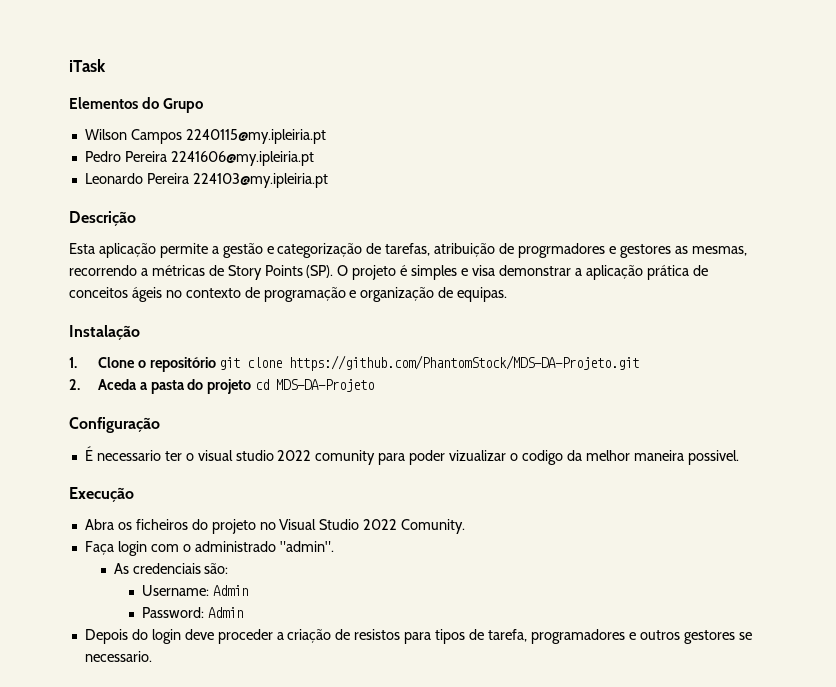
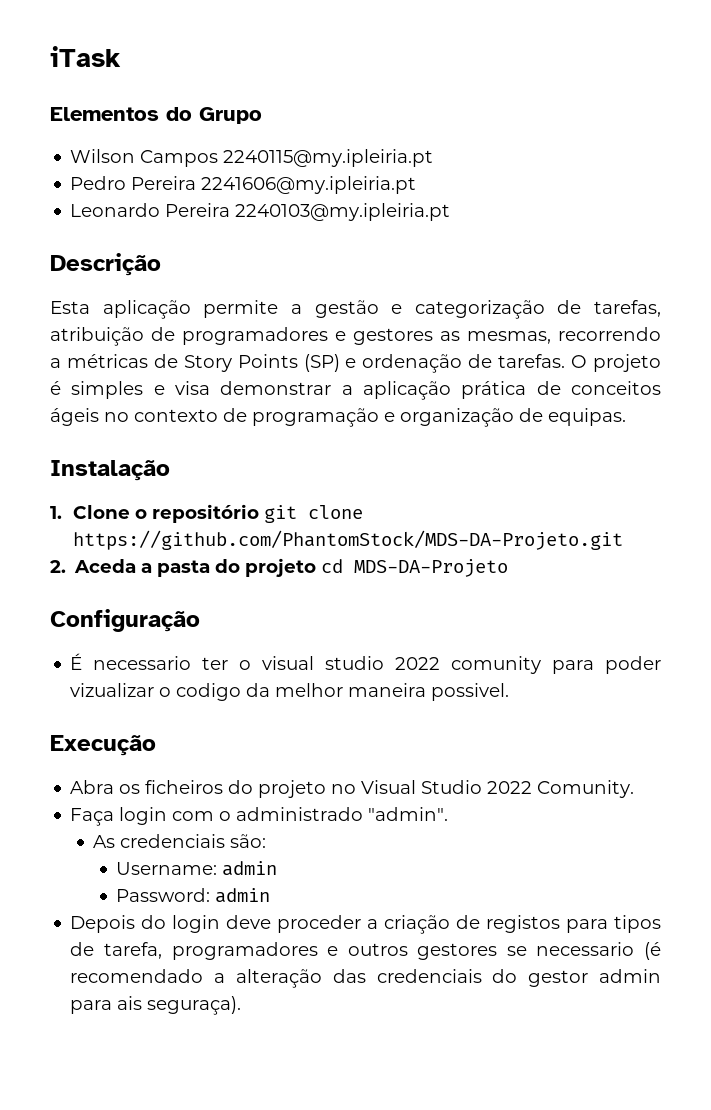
- Leonardo Pereira 224103@my.ipleiria.pt
+ Leonardo Pereira 2240103@my.ipleiria.pt
- Esta aplicação permite a gestão e categorização de tarefas, atribuição de progrmadores e gestores as mesmas, recorrendo a métricas de Story Points (SP). O projeto é simples e visa demonstrar a aplicação prática de conceitos ágeis no contexto de programação e organização de equipas.
+ Esta aplicação permite a gestão e categorização de tarefas, atribuição de programadores e gestores as mesmas, recorrendo a métricas de Story Points (SP) e ordenação de tarefas. O projeto é simples e visa demonstrar a aplicação prática de conceitos ágeis no contexto de programação e organização de equipas.
- Username: Admin
+ Username: admin
- Password: Admin
+ Password: admin
- Depois do login deve proceder a criação de resistos para tipos de tarefa, programadores e outros gestores se necessario.
+ Depois do login deve proceder a criação de registos para tipos de tarefa, programadores e outros gestores se necessario (é recomendado a alteração das credenciais do gestor admin para ais seguraça).

